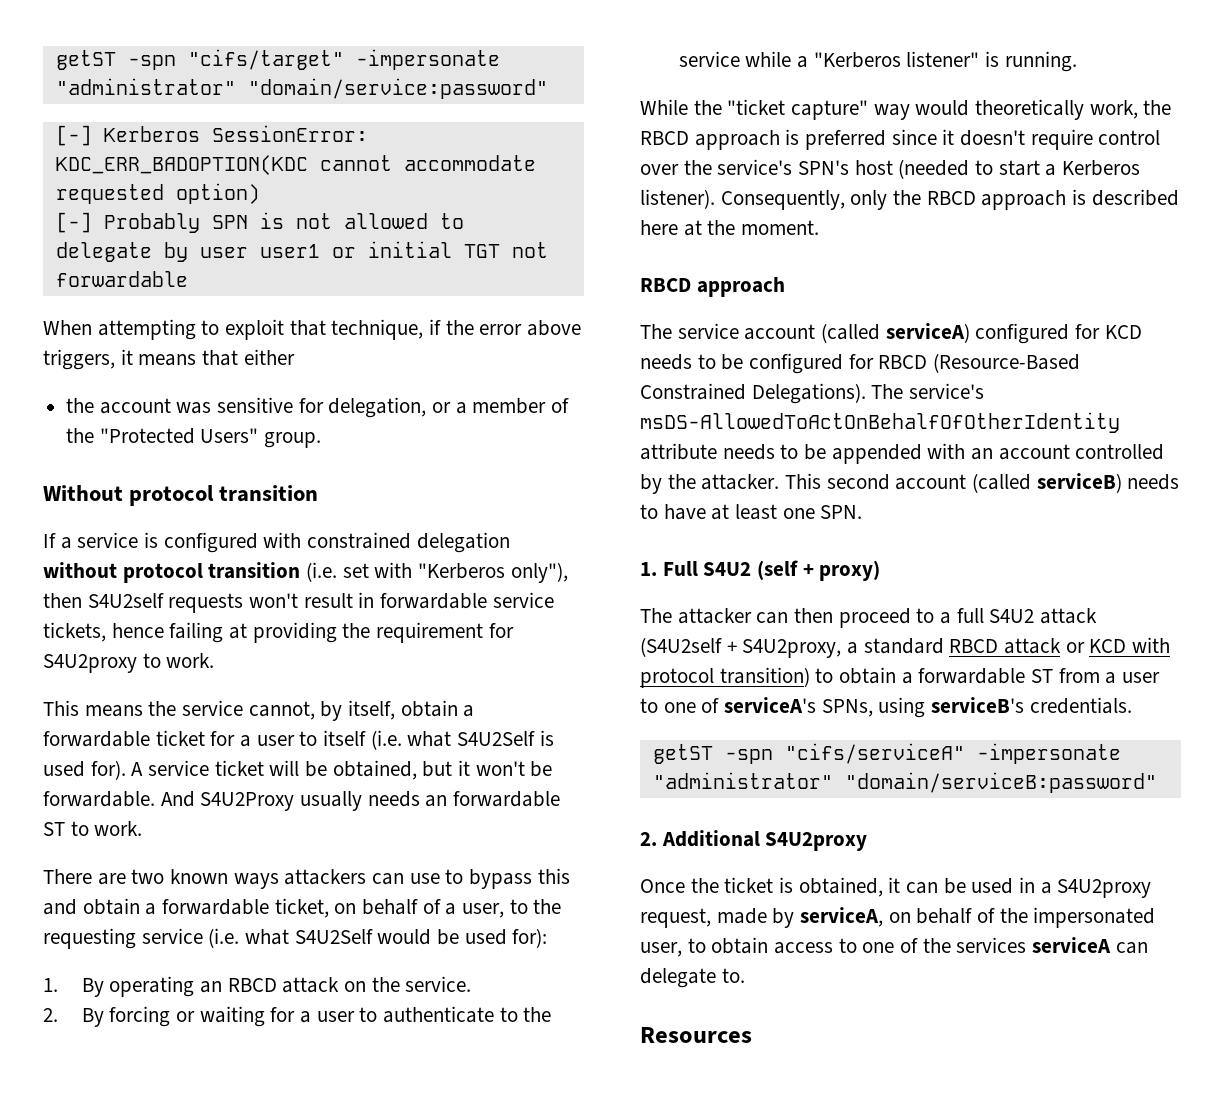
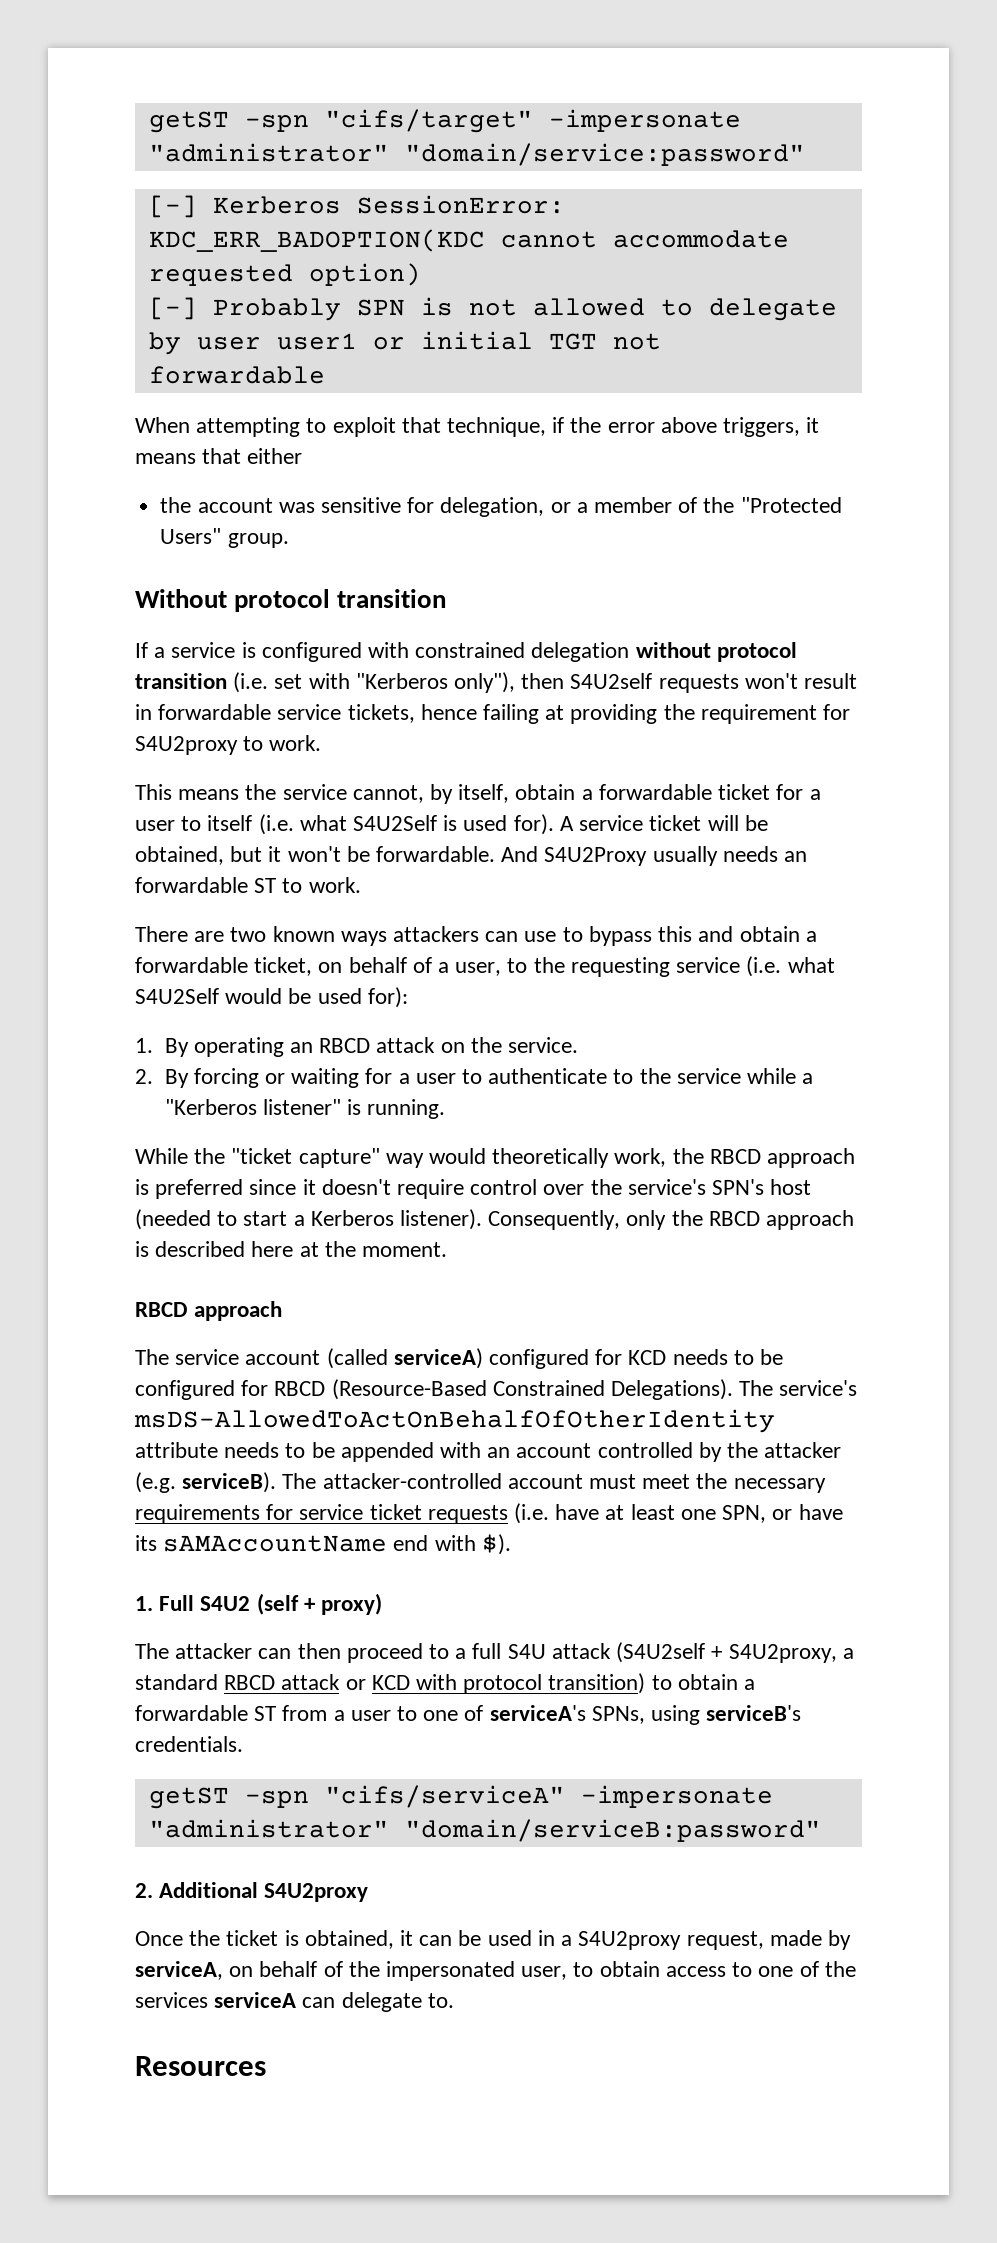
- The service's msDS-AllowedToActOnBehalfOfOtherIdentity attribute needs to be appended with an account controlled by the attacker. This second account (called serviceB) needs to have at least one SPN.
+ The service's msDS-AllowedToActOnBehalfOfOtherIdentity attribute needs to be appended with an account controlled by the attacker (e.g. serviceB). The attacker-controlled account must meet the necessary requirements for service ticket requests (i.e. have at least one SPN, or have its sAMAccountName end with $).
- The attacker can then proceed to a full S4U2 attack (S4U2self + S4U2proxy, a standard RBCD attack or KCD with protocol transition) to obtain a forwardable ST from a user to one of serviceA's SPNs, using serviceB's credentials.
+ The attacker can then proceed to a full S4U attack (S4U2self + S4U2proxy, a standard RBCD attack or KCD with protocol transition) to obtain a forwardable ST from a user to one of serviceA's SPNs, using serviceB's credentials.

